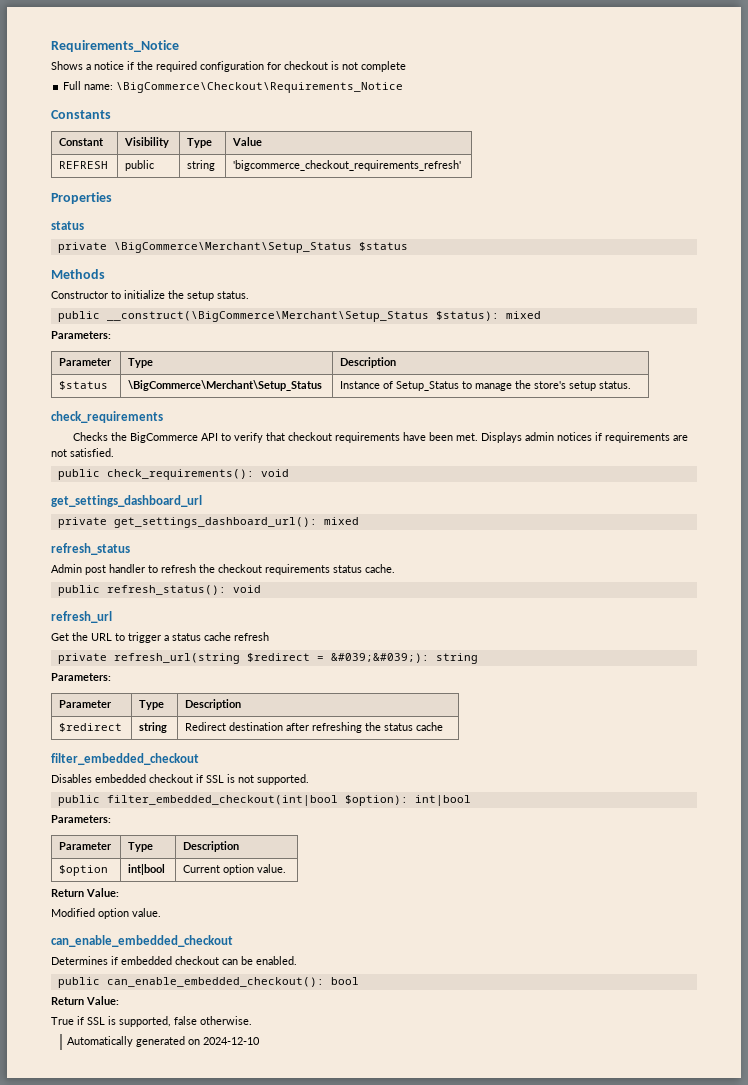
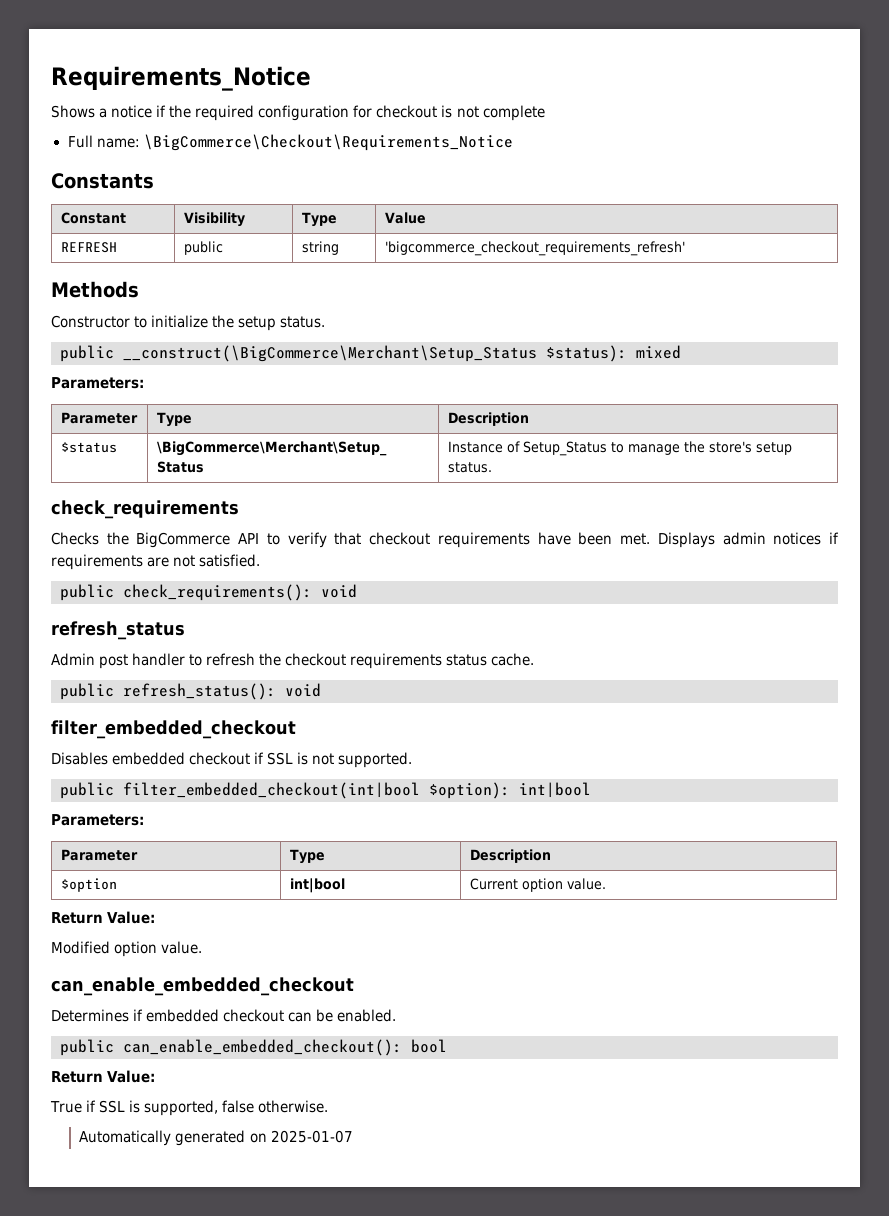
- Properties
- status
- private \BigCommerce\Merchant\Setup_Status $status
- get_settings_dashboard_url
- private get_settings_dashboard_url(): mixed
- refresh_url
- Get the URL to trigger a status cache refresh
- private refresh_url(string $redirect = &#039;&#039;): string
- Parameters:
- Parameter | Type | Description
- $redirect | string | Redirect destination after refreshing the status cache
- Automatically generated on 2024-12-10
+ Automatically generated on 2025-01-07

